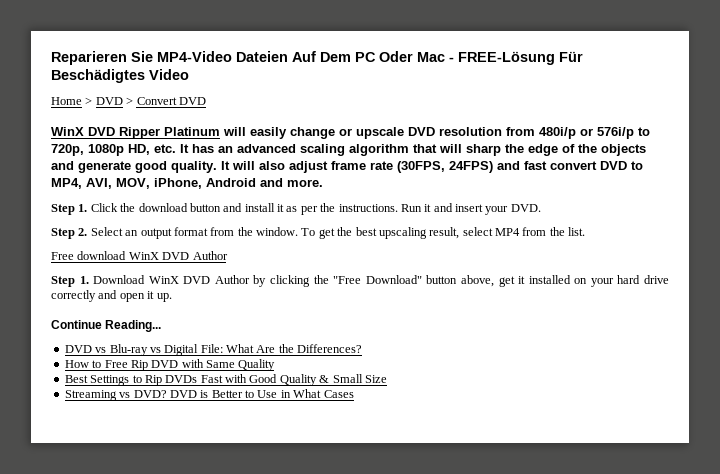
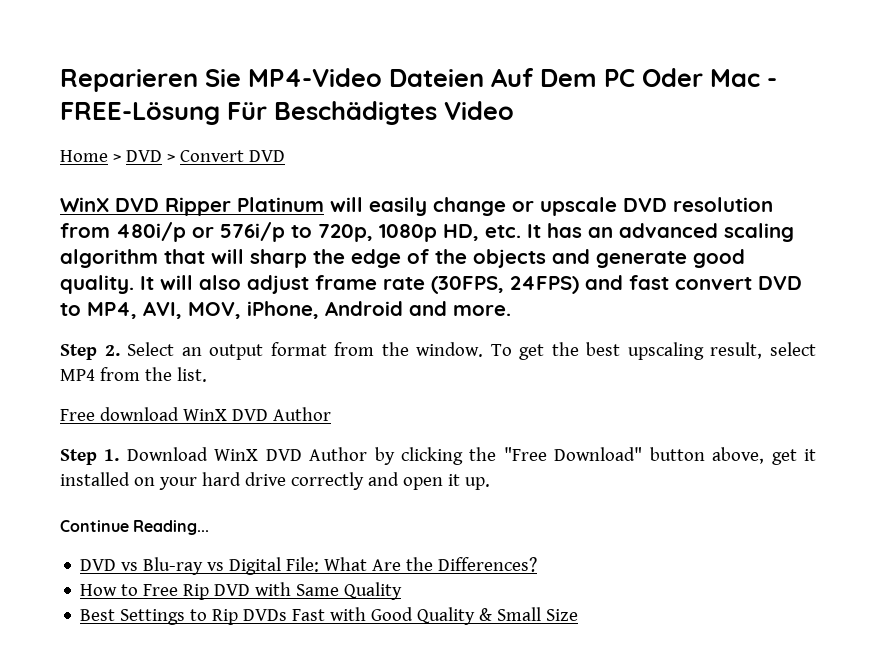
- Step 1. Click the download button and install it as per the instructions. Run it and insert your DVD.
- Streaming vs DVD? DVD is Better to Use in What Cases

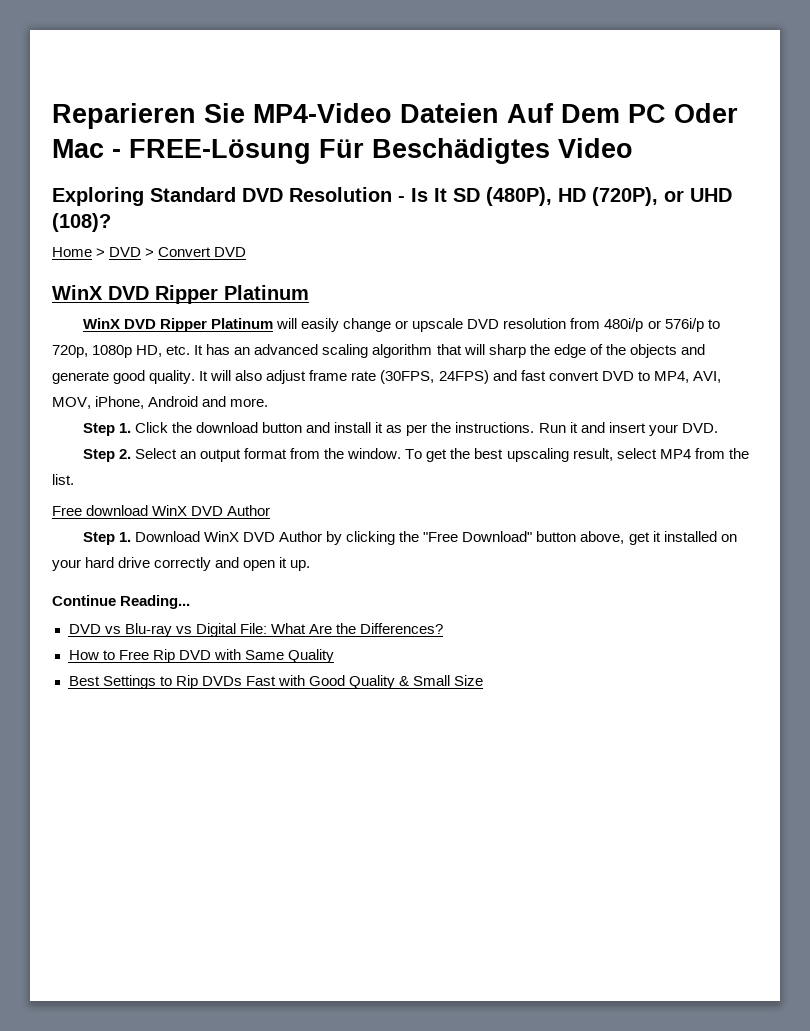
+ Exploring Standard DVD Resolution - Is It SD (480P), HD (720P), or UHD (108)?
  Home > DVD > Convert DVD
+ WinX DVD Ripper Platinum
+ Step 1. Click the download button and install it as per the instructions. Run it and insert your DVD.

